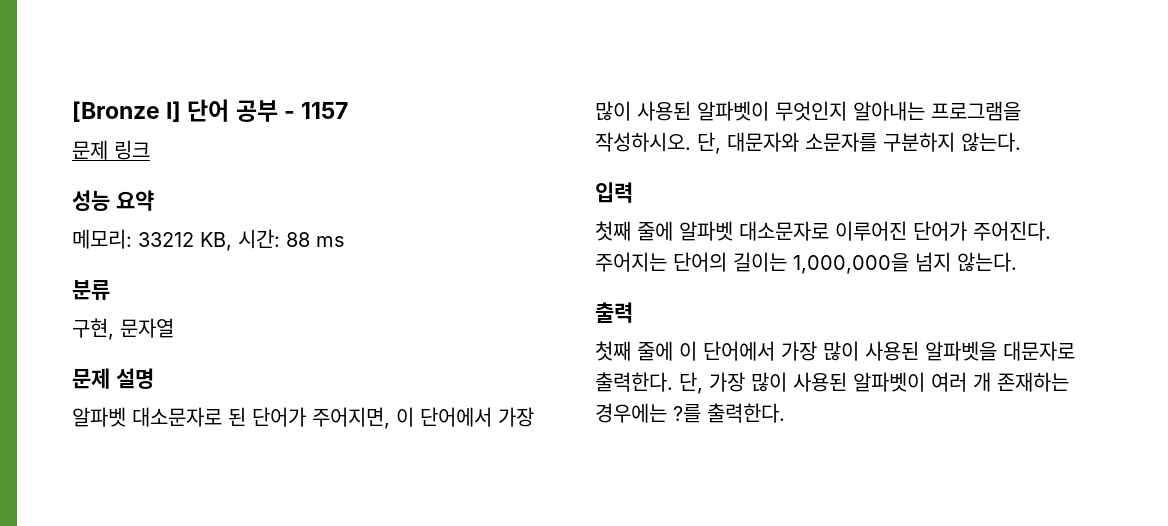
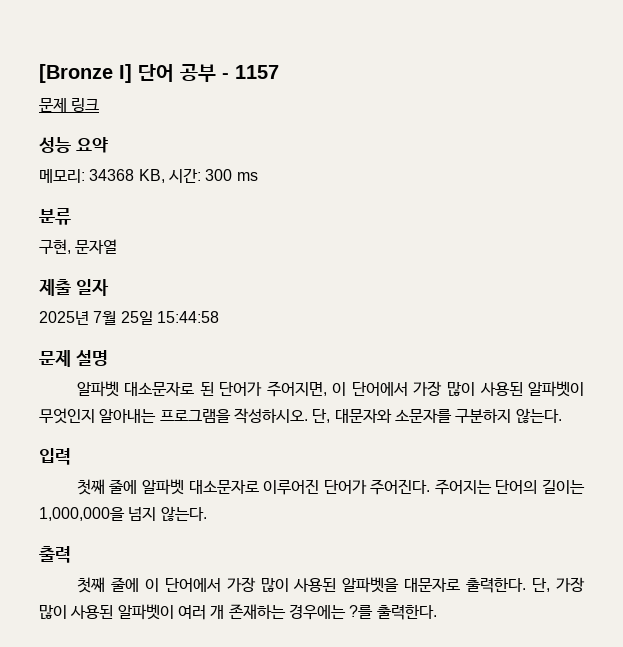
- 메모리: 33212 KB, 시간: 88 ms
+ 메모리: 34368 KB, 시간: 300 ms
+ 제출 일자
+ 2025년 7월 25일 15:44:58

